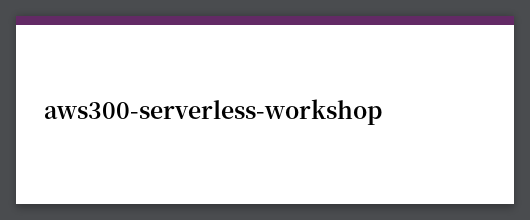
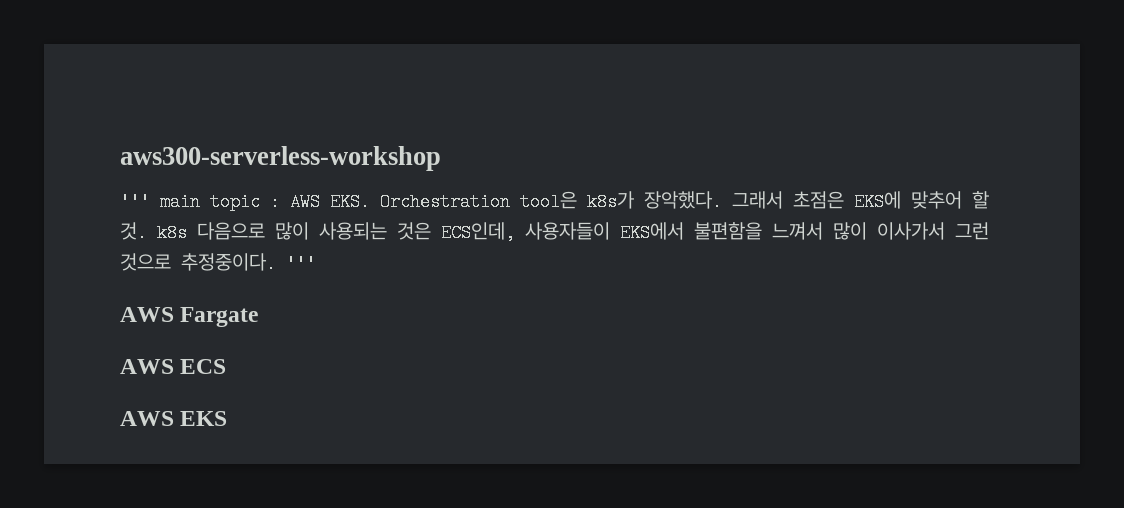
+ ''' main topic : AWS EKS. Orchestration tool은 k8s가 장악했다. 그래서 초점은 EKS에 맞추어 할 것. k8s 다음으로 많이 사용되는 것은 ECS인데, 사용자들이 EKS에서 불편함을 느껴서 많이 이사가서 그런 것으로 추정중이다. '''
+ AWS Fargate
+ AWS ECS
+ AWS EKS

